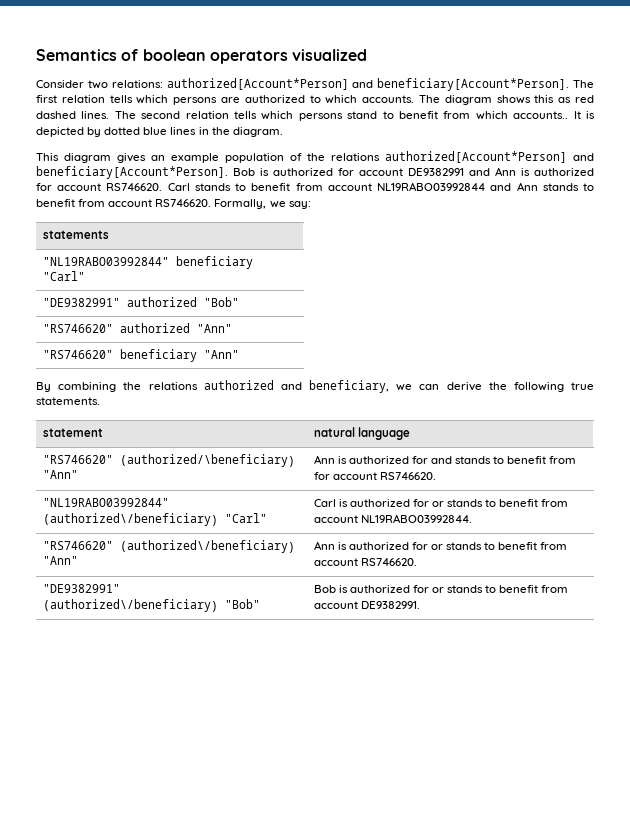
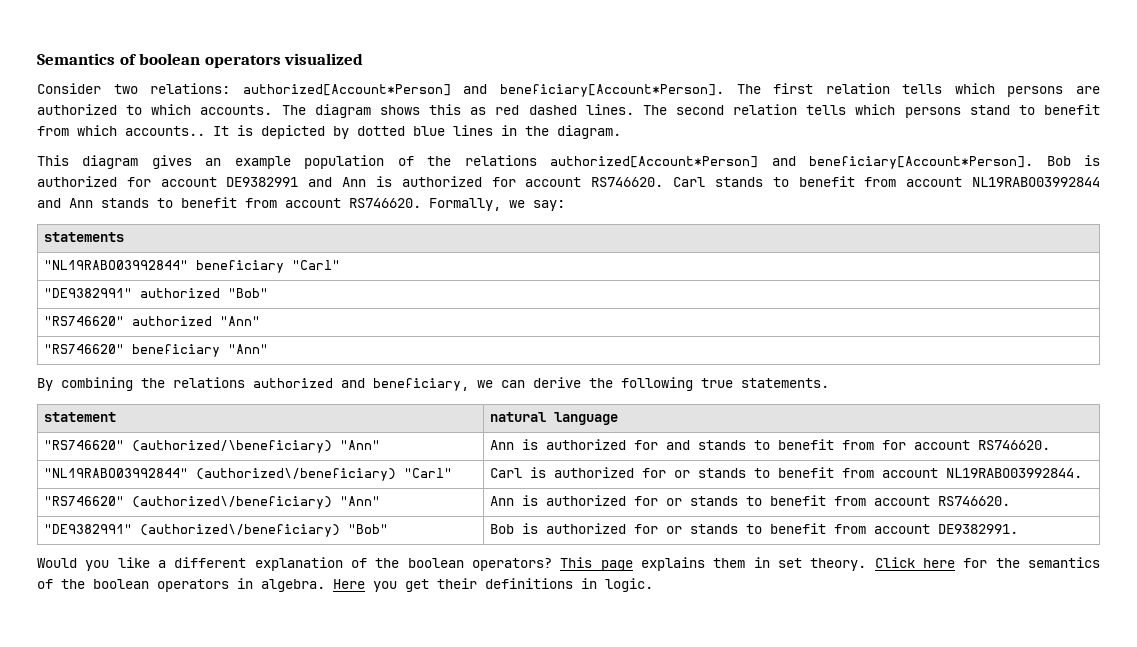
+ Would you like a different explanation of the boolean operators? This page explains them in set theory. Click here for the semantics of the boolean operators in algebra. Here you get their definitions in logic.

